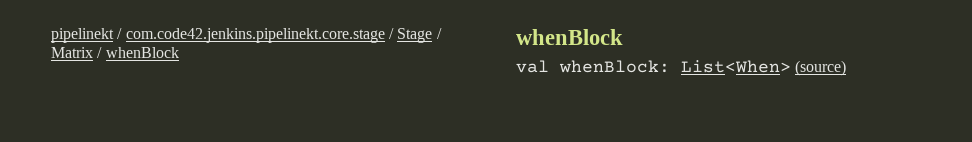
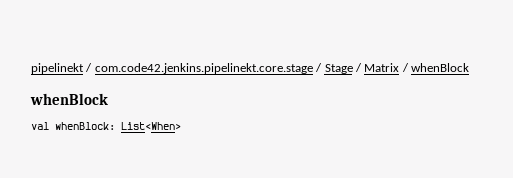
- val whenBlock: List<When> (source)
+ val whenBlock: List<When>

